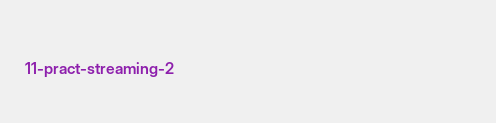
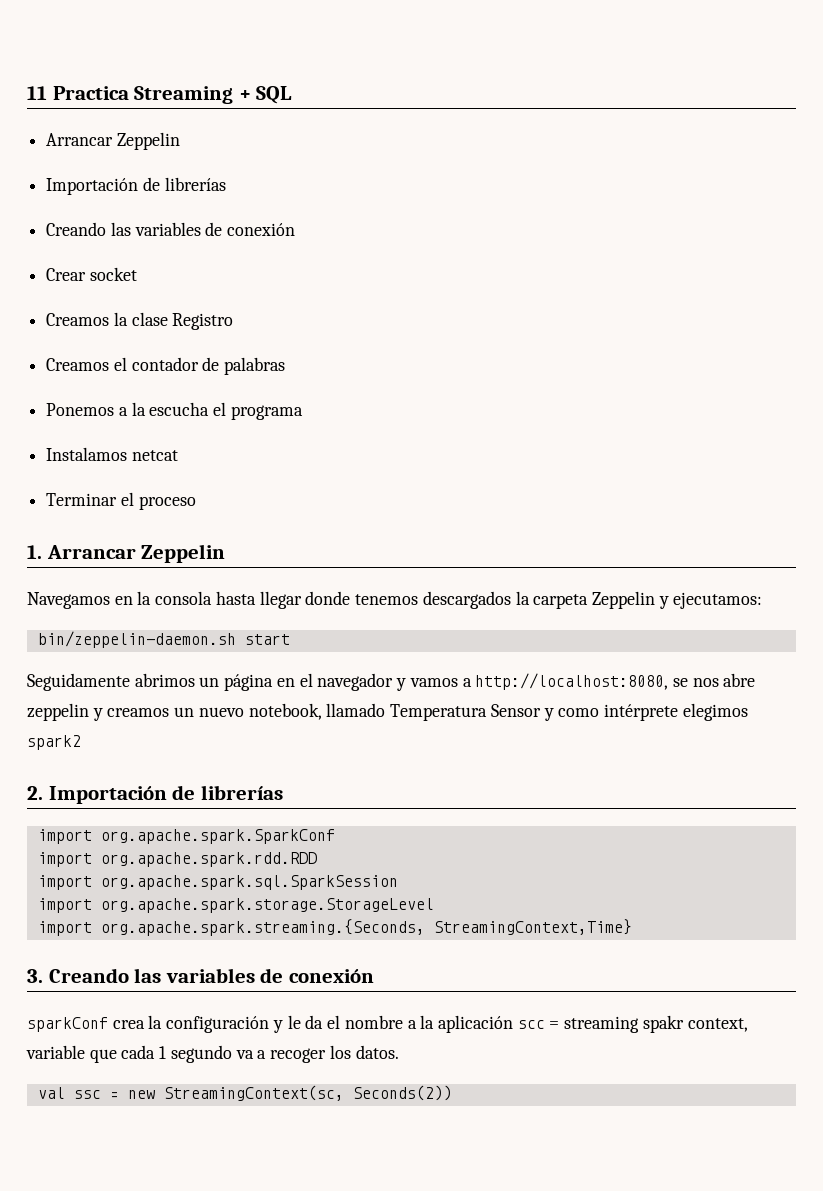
- 11-pract-streaming-2
+ 11 Practica Streaming + SQL
+ Arrancar Zeppelin
+ Importación de librerías
+ Creando las variables de conexión
+ Crear socket
+ Creamos la clase Registro
+ Creamos el contador de palabras
+ Ponemos a la escucha el programa
+ Instalamos netcat
+ Terminar el proceso
+ 1. Arrancar Zeppelin
+ Navegamos en la consola hasta llegar donde tenemos descargados la carpeta Zeppelin y ejecutamos:
+ bin/zeppelin-daemon.sh start
+ Seguidamente abrimos un página en el navegador y vamos a http://localhost:8080, se nos abre zeppelin y creamos un nuevo notebook, llamado Temperatura Sensor y como intérprete elegimos spark2
+ 2. Importación de librerías
+ import org.apache.spark.SparkConf
+ import org.apache.spark.rdd.RDD
+ import org.apache.spark.sql.SparkSession
+ import org.apache.spark.storage.StorageLevel
+ import org.apache.spark.streaming.{Seconds, StreamingContext,Time}
+ 3. Creando las variables de conexión
+ sparkConf crea la configuración y le da el nombre a la aplicación scc = streaming spakr context, variable que cada 1 segundo va a recoger los datos.
+ val ssc = new StreamingContext(sc, Seconds(2))

